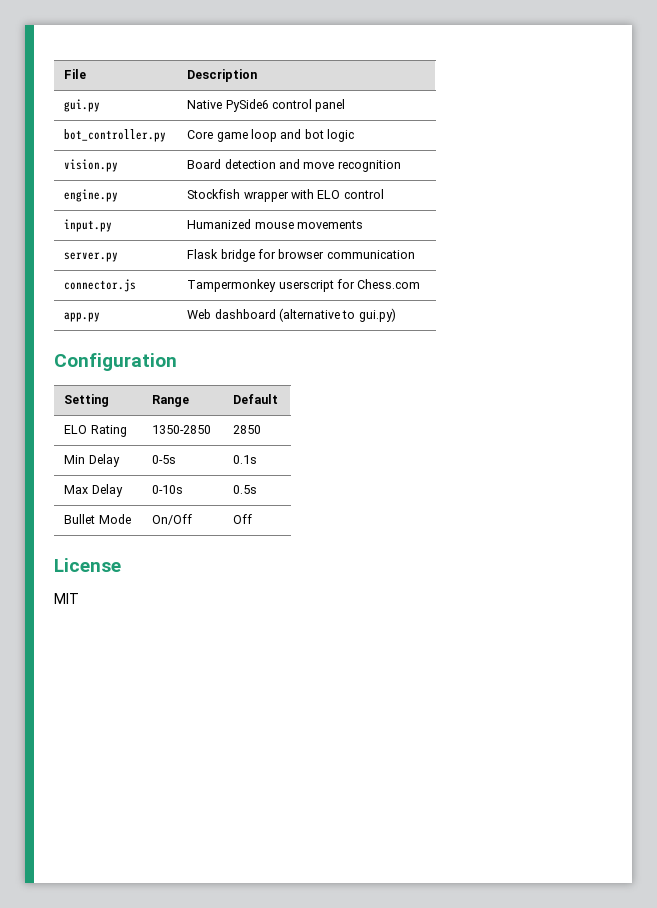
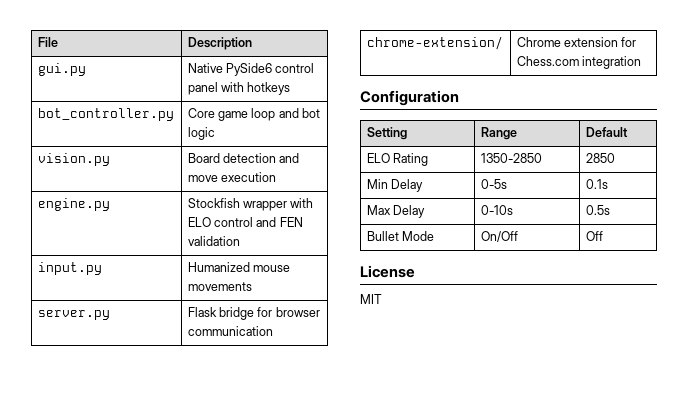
- gui.py | Native PySide6 control panel
+ gui.py | Native PySide6 control panel with hotkeys
- vision.py | Board detection and move recognition
+ vision.py | Board detection and move execution
- engine.py | Stockfish wrapper with ELO control
+ engine.py | Stockfish wrapper with ELO control and FEN validation
- connector.js | Tampermonkey userscript for Chess.com
- app.py | Web dashboard (alternative to gui.py)
+ chrome-extension/ | Chrome extension for Chess.com integration

